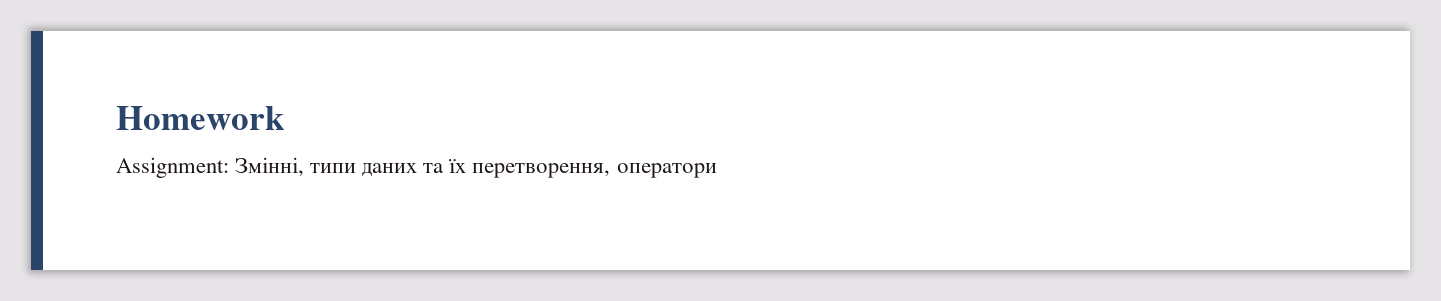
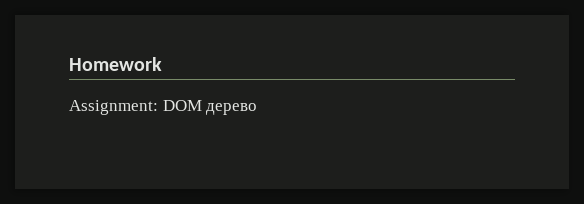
- Assignment: Змінні, типи даних та їх перетворення, оператори
+ Assignment: DOM дерево

